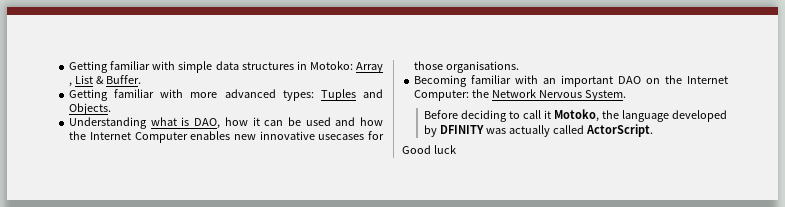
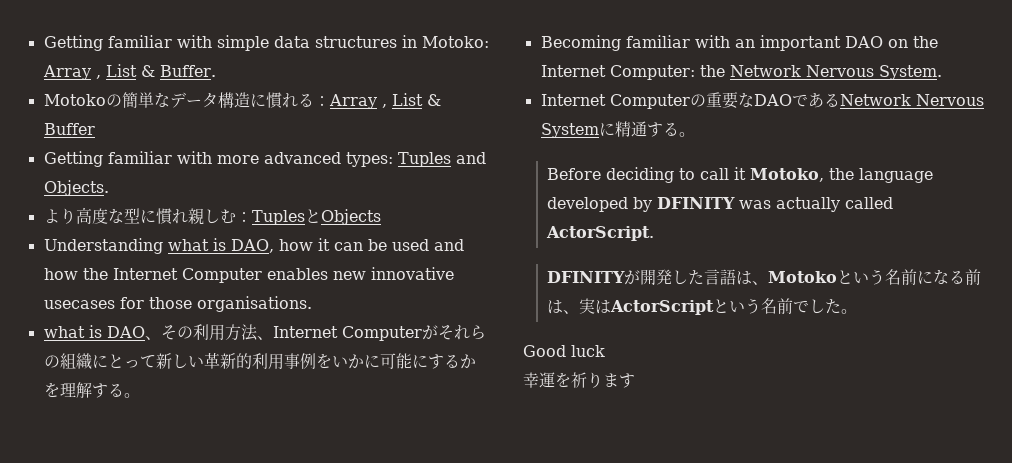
+ Motokoの簡単なデータ構造に慣れる：Array , List & Buffer
+ より高度な型に慣れ親しむ：TuplesとObjects
+ what is DAO、その利用方法、Internet Computerがそれらの組織にとって新しい革新的利用事例をいかに可能にするかを理解する。
+ Internet Computerの重要なDAOであるNetwork Nervous Systemに精通する。
+ DFINITYが開発した言語は、Motokoという名前になる前は、実はActorScriptという名前でした。
+ 幸運を祈ります

